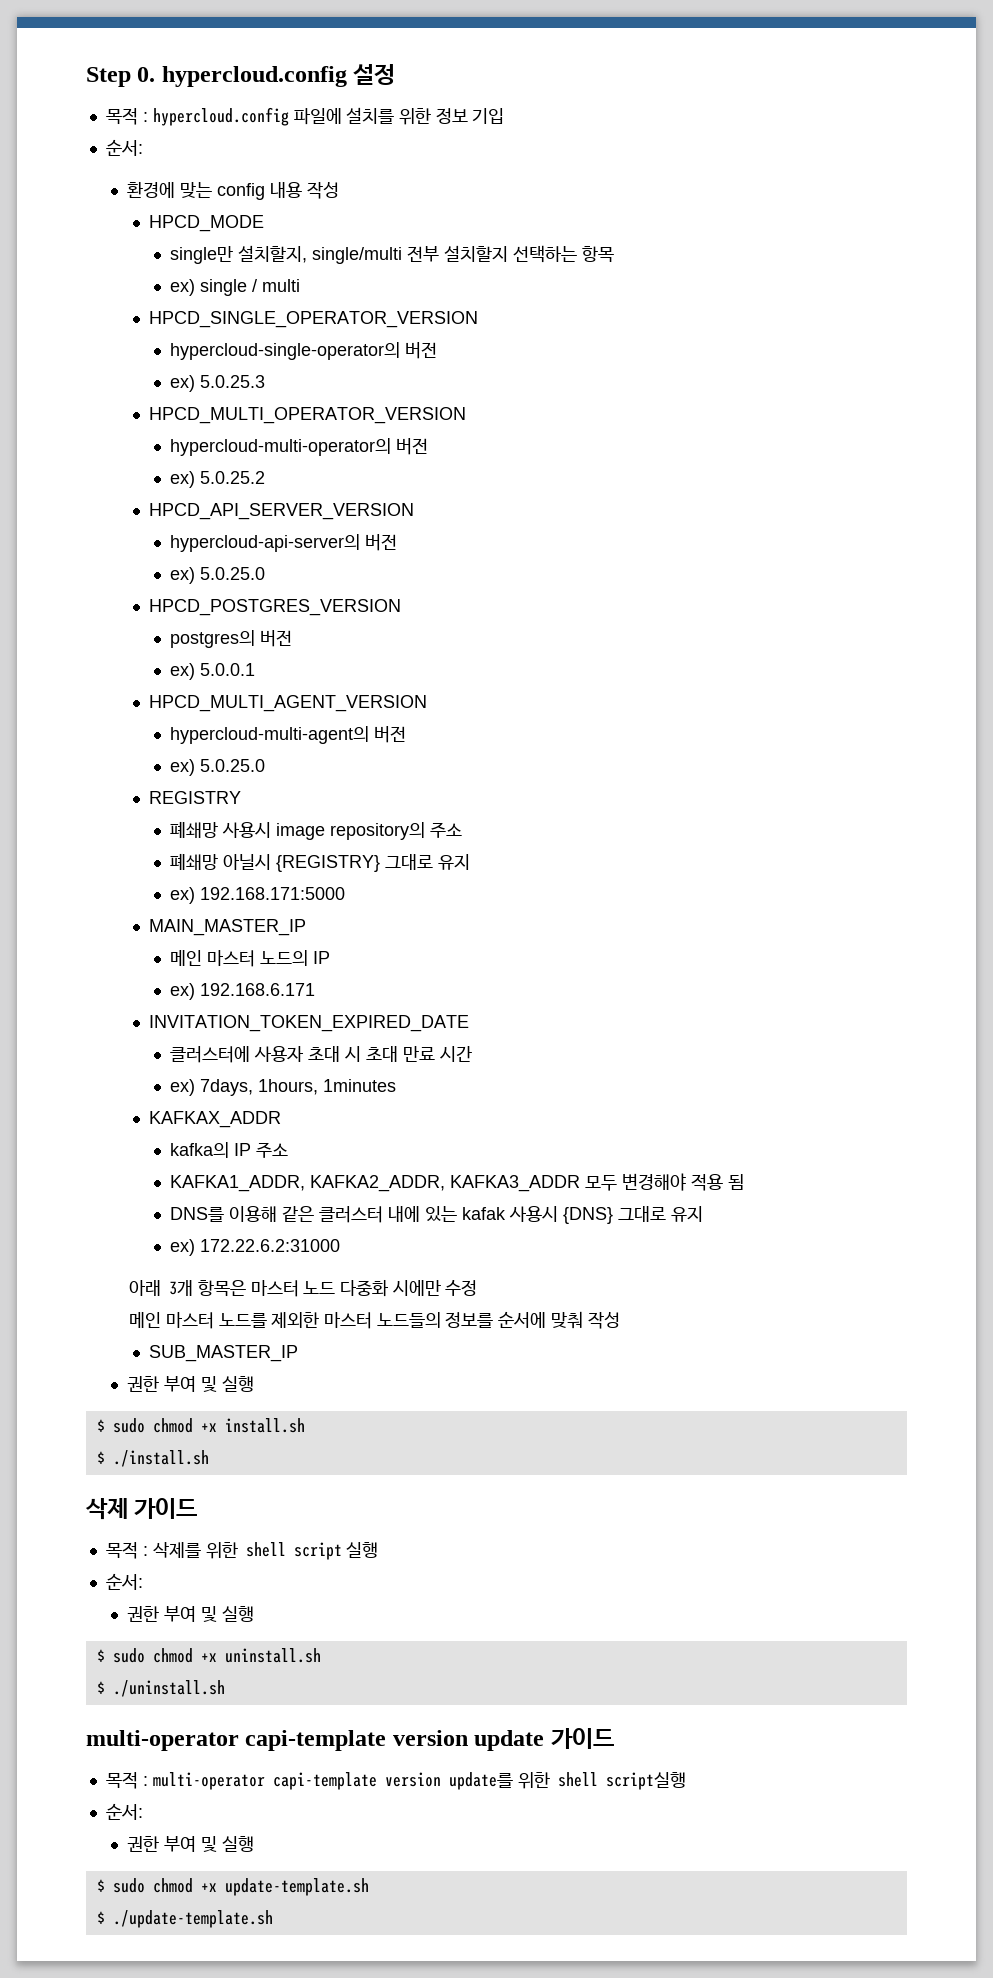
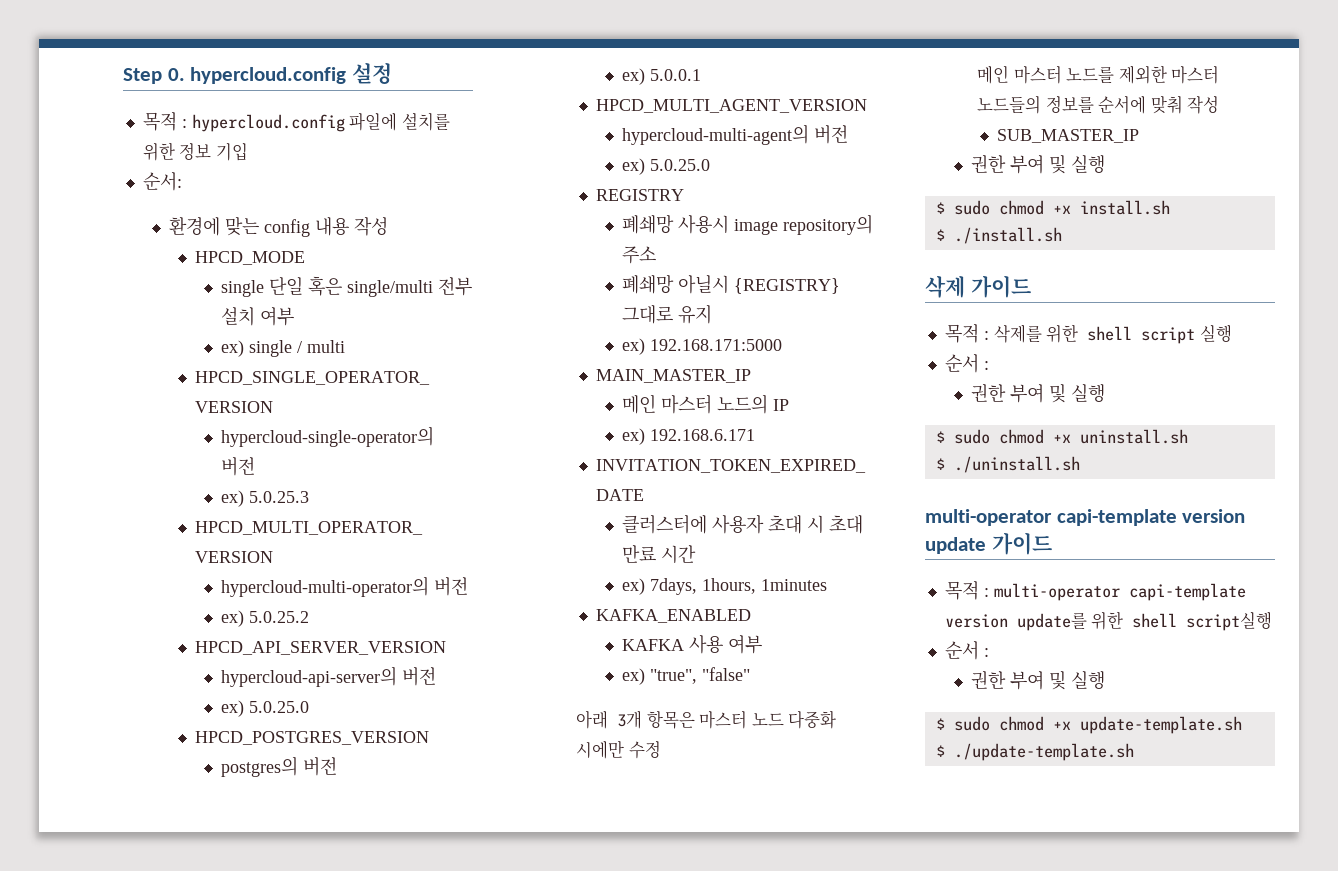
- single만 설치할지, single/multi 전부 설치할지 선택하는 항목
+ single 단일 혹은 single/multi 전부 설치 여부
- KAFKAX_ADDR
- kafka의 IP 주소
- KAFKA1_ADDR, KAFKA2_ADDR, KAFKA3_ADDR 모두 변경해야 적용 됨
- DNS를 이용해 같은 클러스터 내에 있는 kafak 사용시 {DNS} 그대로 유지
- ex) 172.22.6.2:31000
+ KAFKA_ENABLED
+ KAFKA 사용 여부
+ ex) "true", "false"
  목적 : 삭제를 위한 shell script 실행
- 순서:
+ 순서 :
  목적 : multi-operator capi-template version update를 위한 shell script실행
- 순서:
+ 순서 :

